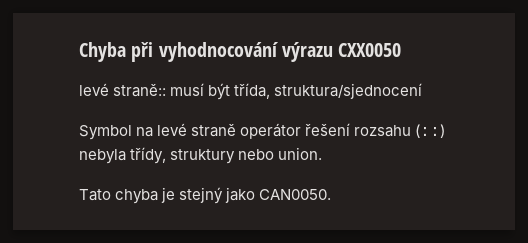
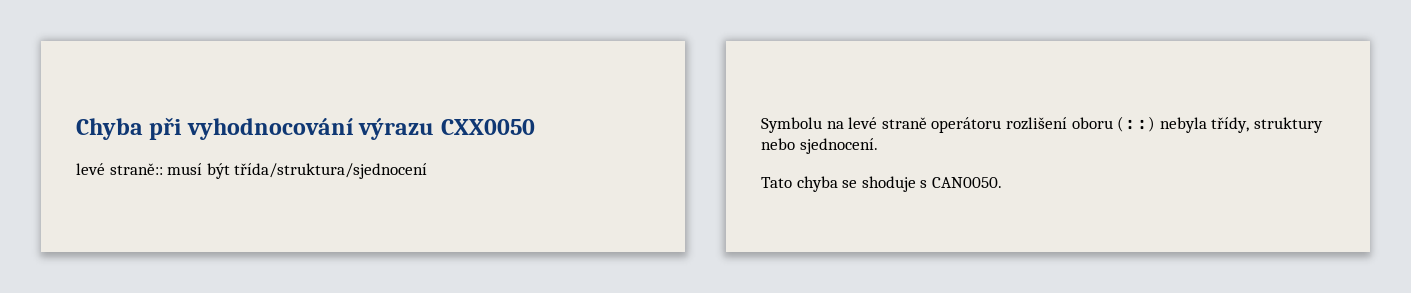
- levé straně:: musí být třída, struktura/sjednocení
- Symbol na levé straně operátor řešení rozsahu (::) nebyla třídy, struktury nebo union.
+ levé straně:: musí být třída/struktura/sjednocení
+ Symbolu na levé straně operátoru rozlišení oboru (::) nebyla třídy, struktury nebo sjednocení.
- Tato chyba je stejný jako CAN0050.
+ Tato chyba se shoduje s CAN0050.

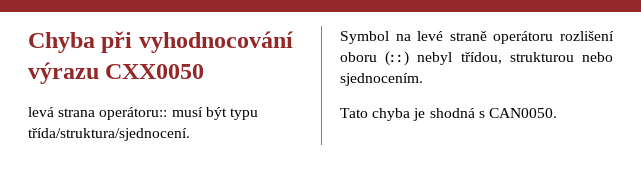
- levé straně:: musí být třída/struktura/sjednocení
- Symbolu na levé straně operátoru rozlišení oboru (::) nebyla třídy, struktury nebo sjednocení.
+ levá strana operátoru:: musí být typu třída/struktura/sjednocení.
+ Symbol na levé straně operátoru rozlišení oboru (::) nebyl třídou, strukturou nebo sjednocením.
- Tato chyba se shoduje s CAN0050.
+ Tato chyba je shodná s CAN0050.

